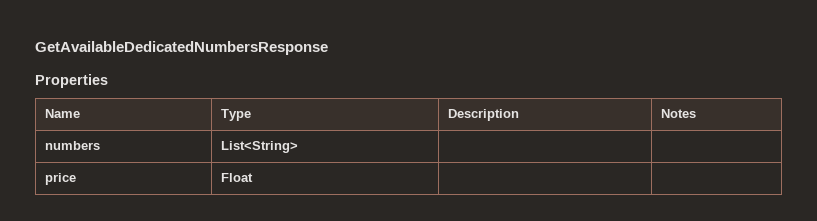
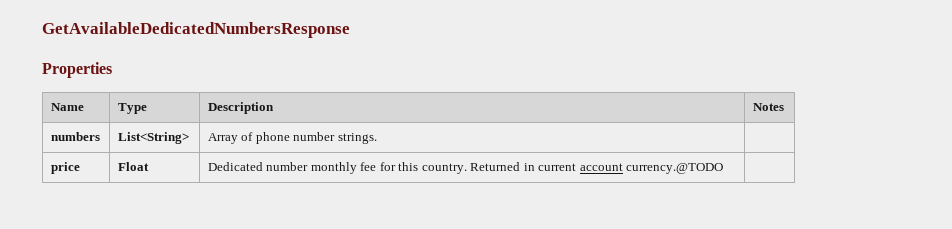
- numbers | List<String> | |
- price | Float | |
+ numbers | List<String> | Array of phone number strings. |
+ price | Float | Dedicated number monthly fee for this country. Returned in current account currency.@TODO |

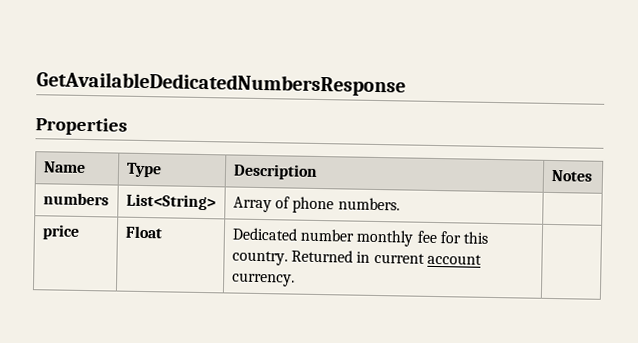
- numbers | List<String> | Array of phone number strings. |
+ numbers | List<String> | Array of phone numbers. |
- price | Float | Dedicated number monthly fee for this country. Returned in current account currency.@TODO |
+ price | Float | Dedicated number monthly fee for this country. Returned in current account currency. |

